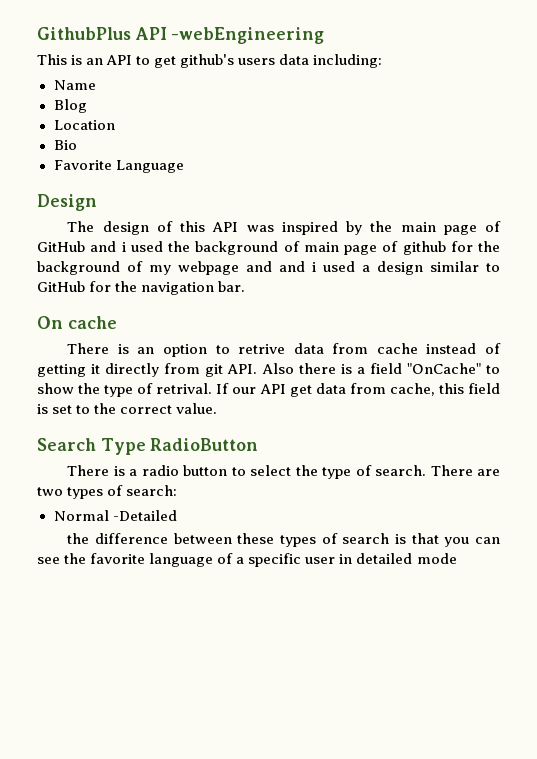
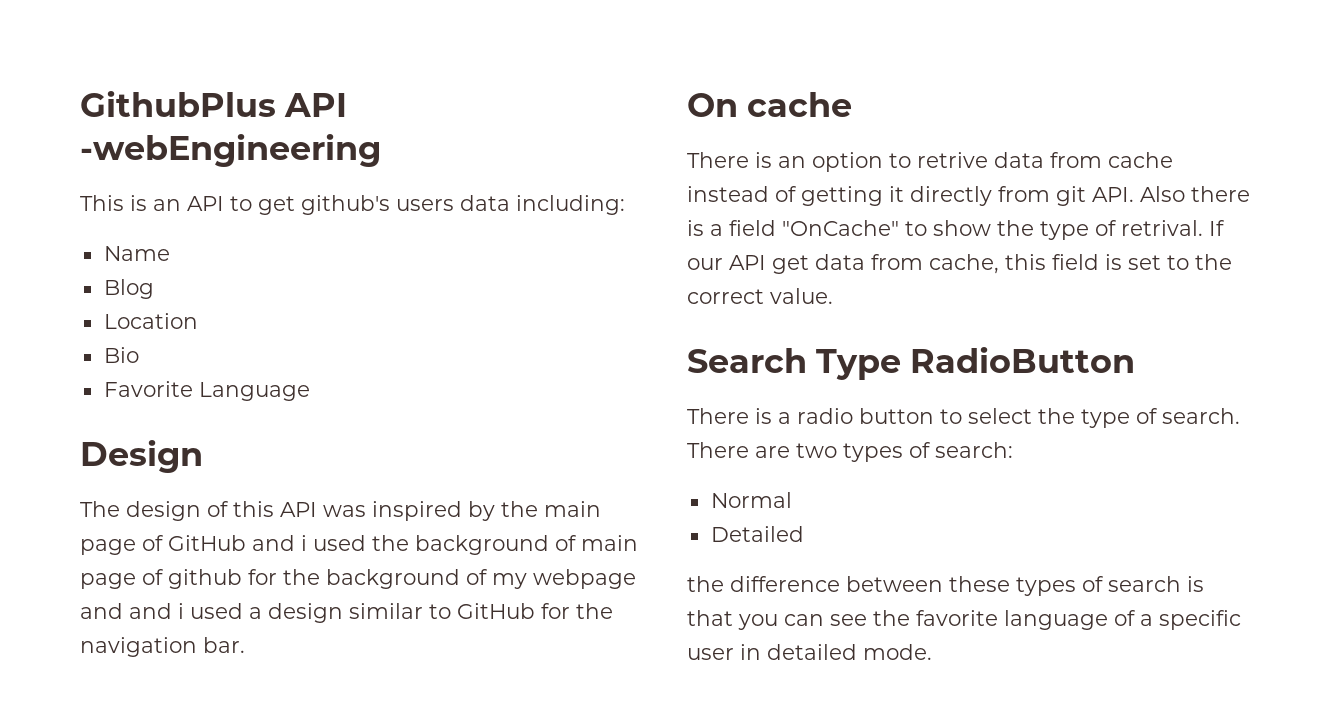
- Normal -Detailed
+ Normal
+ Detailed
- the difference between these types of search is that you can see the favorite language of a specific user in detailed mode
+ the difference between these types of search is that you can see the favorite language of a specific user in detailed mode.

